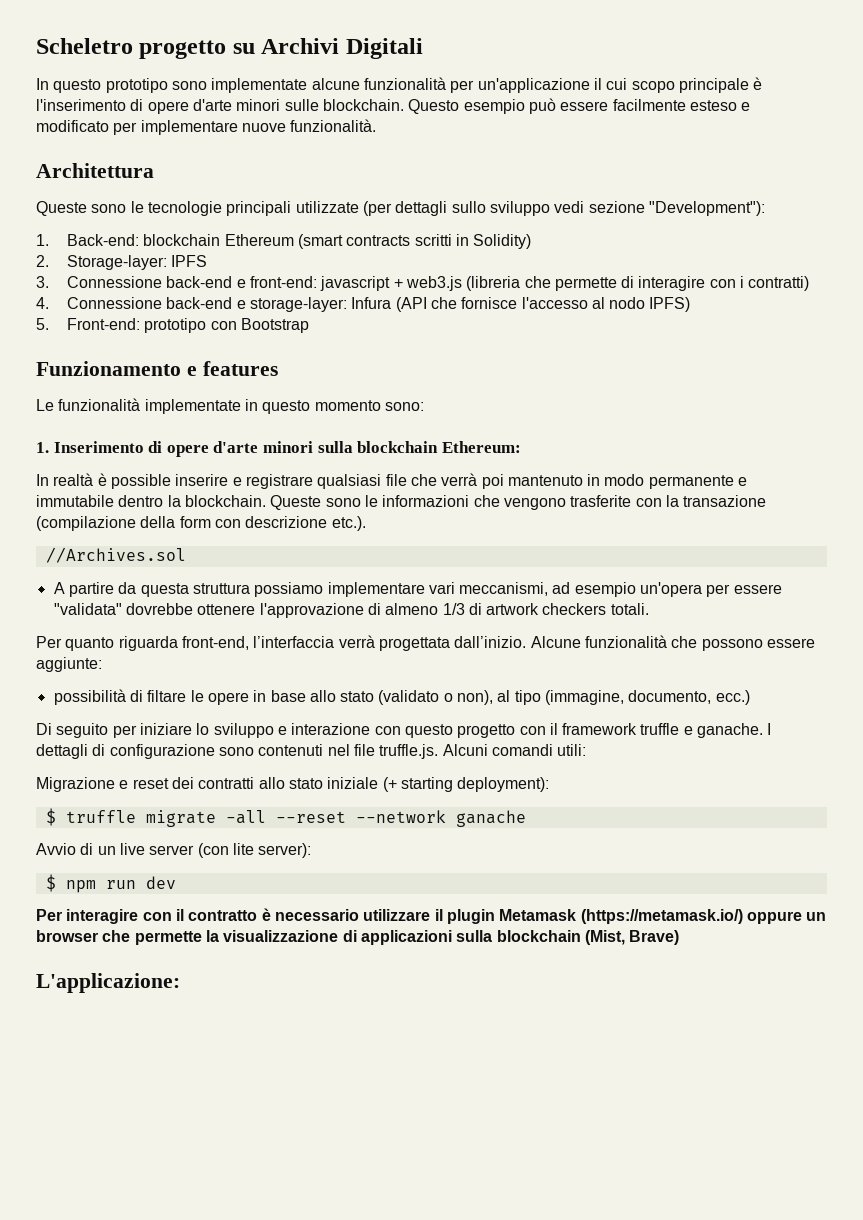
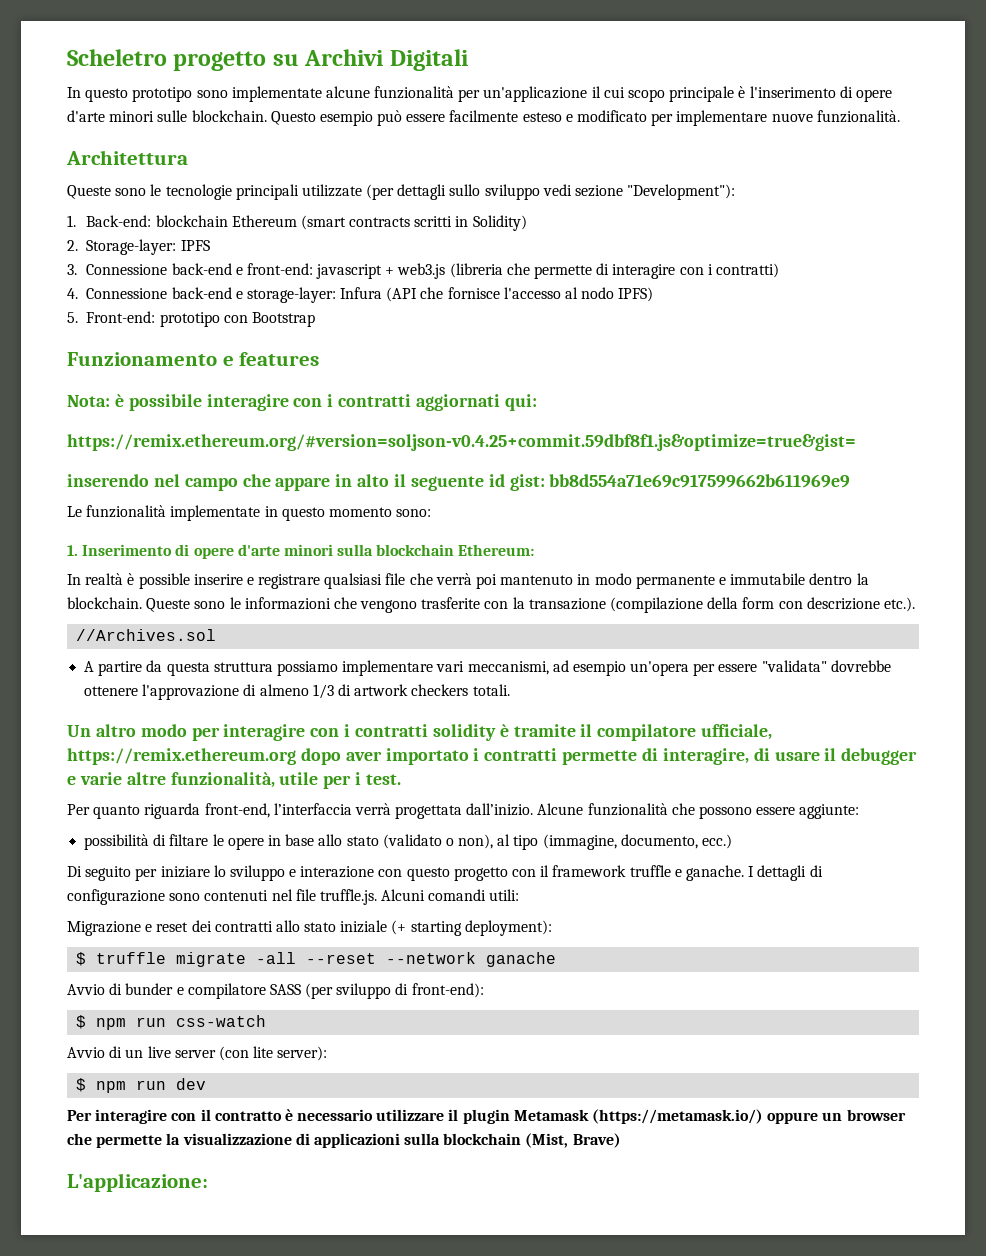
+ Nota: è possibile interagire con i contratti aggiornati qui:
+ https://remix.ethereum.org/#version=soljson-v0.4.25+commit.59dbf8f1.js&optimize=true&gist=
+ inserendo nel campo che appare in alto il seguente id gist: bb8d554a71e69c917599662b611969e9
+ Un altro modo per interagire con i contratti solidity è tramite il compilatore ufficiale, https://remix.ethereum.org dopo aver importato i contratti permette di interagire, di usare il debugger e varie altre funzionalità, utile per i test.
+ Avvio di bunder e compilatore SASS (per sviluppo di front-end):
+ $ npm run css-watch

